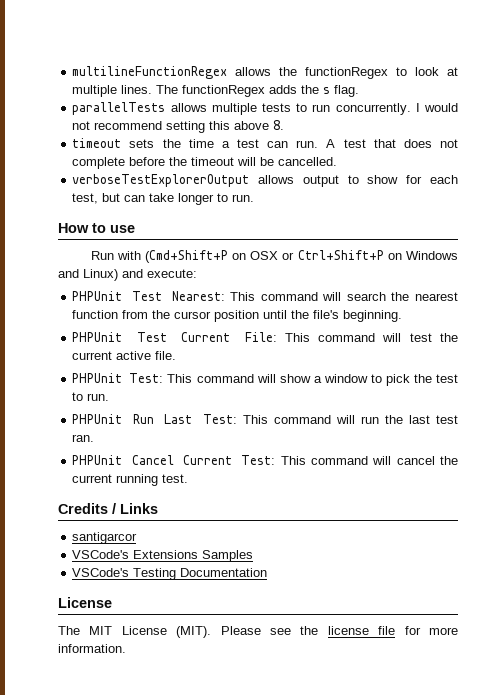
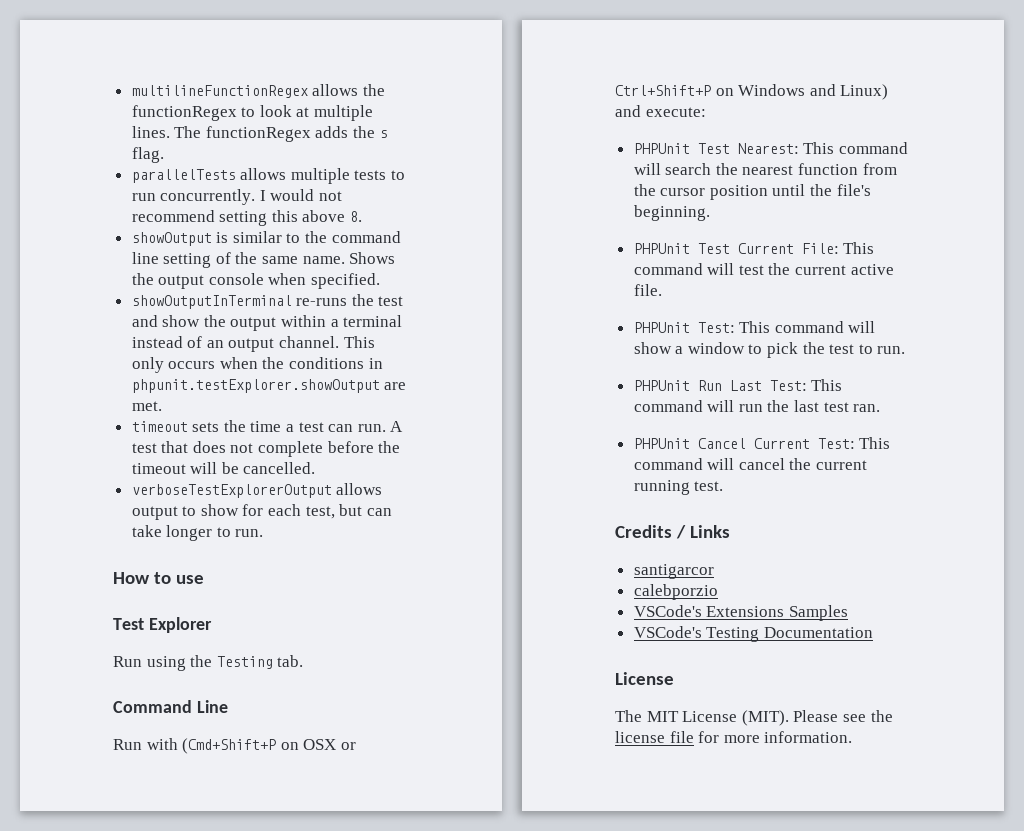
+ showOutput is similar to the command line setting of the same name. Shows the output console when specified.
+ showOutputInTerminal re-runs the test and show the output within a terminal instead of an output channel. This only occurs when the conditions in phpunit.testExplorer.showOutput are met.
+ Test Explorer
+ Run using the Testing tab.
+ Command Line
+ calebporzio

